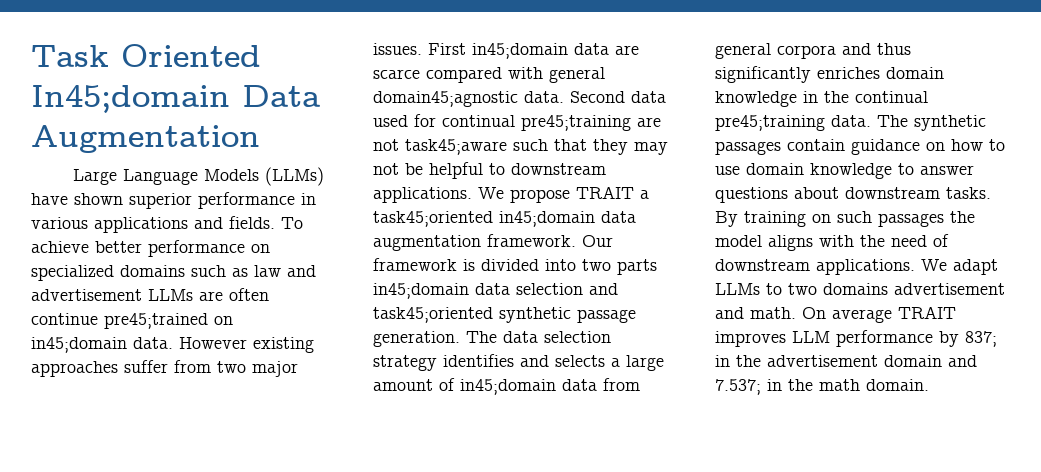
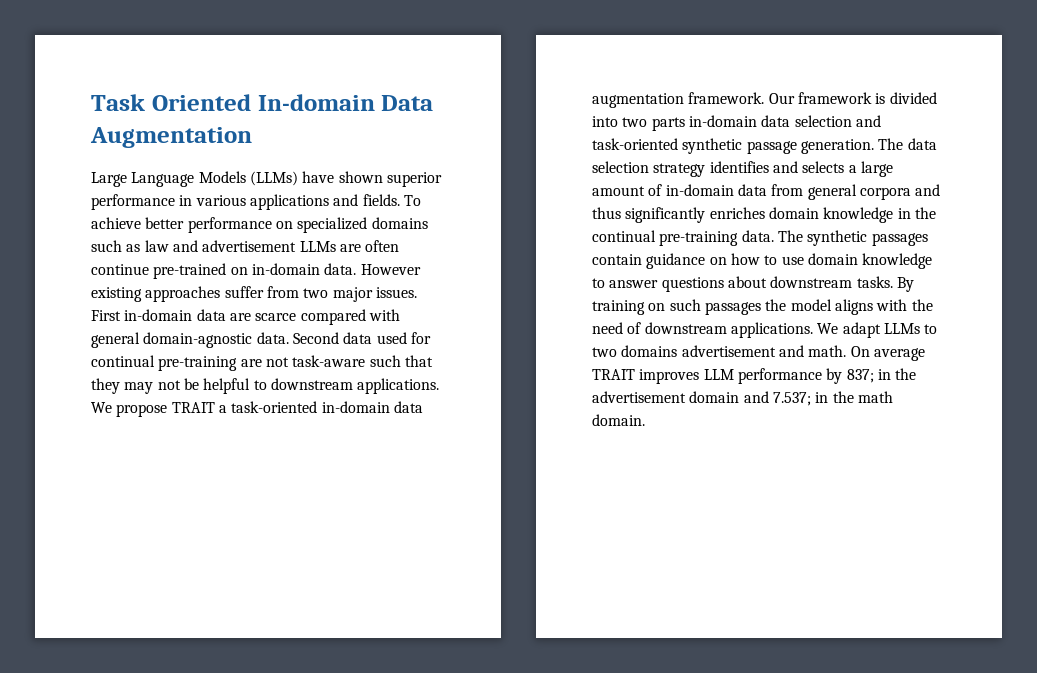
- Task Oriented In45;domain Data Augmentation
+ Task Oriented In-domain Data Augmentation
- To achieve better performance on specialized domains such as law and advertisement LLMs are often continue pre45;trained on in45;domain data.
+ To achieve better performance on specialized domains such as law and advertisement LLMs are often continue pre-trained on in-domain data.
- First in45;domain data are scarce compared with general domain45;agnostic data.
+ First in-domain data are scarce compared with general domain-agnostic data.
- Second data used for continual pre45;training are not task45;aware such that they may not be helpful to downstream applications.
+ Second data used for continual pre-training are not task-aware such that they may not be helpful to downstream applications.
- We propose TRAIT a task45;oriented in45;domain data augmentation framework.
+ We propose TRAIT a task-oriented in-domain data augmentation framework.
- Our framework is divided into two parts in45;domain data selection and task45;oriented synthetic passage generation.
+ Our framework is divided into two parts in-domain data selection and task-oriented synthetic passage generation.
- The data selection strategy identifies and selects a large amount of in45;domain data from general corpora and thus significantly enriches domain knowledge in the continual pre45;training data.
+ The data selection strategy identifies and selects a large amount of in-domain data from general corpora and thus significantly enriches domain knowledge in the continual pre-training data.

